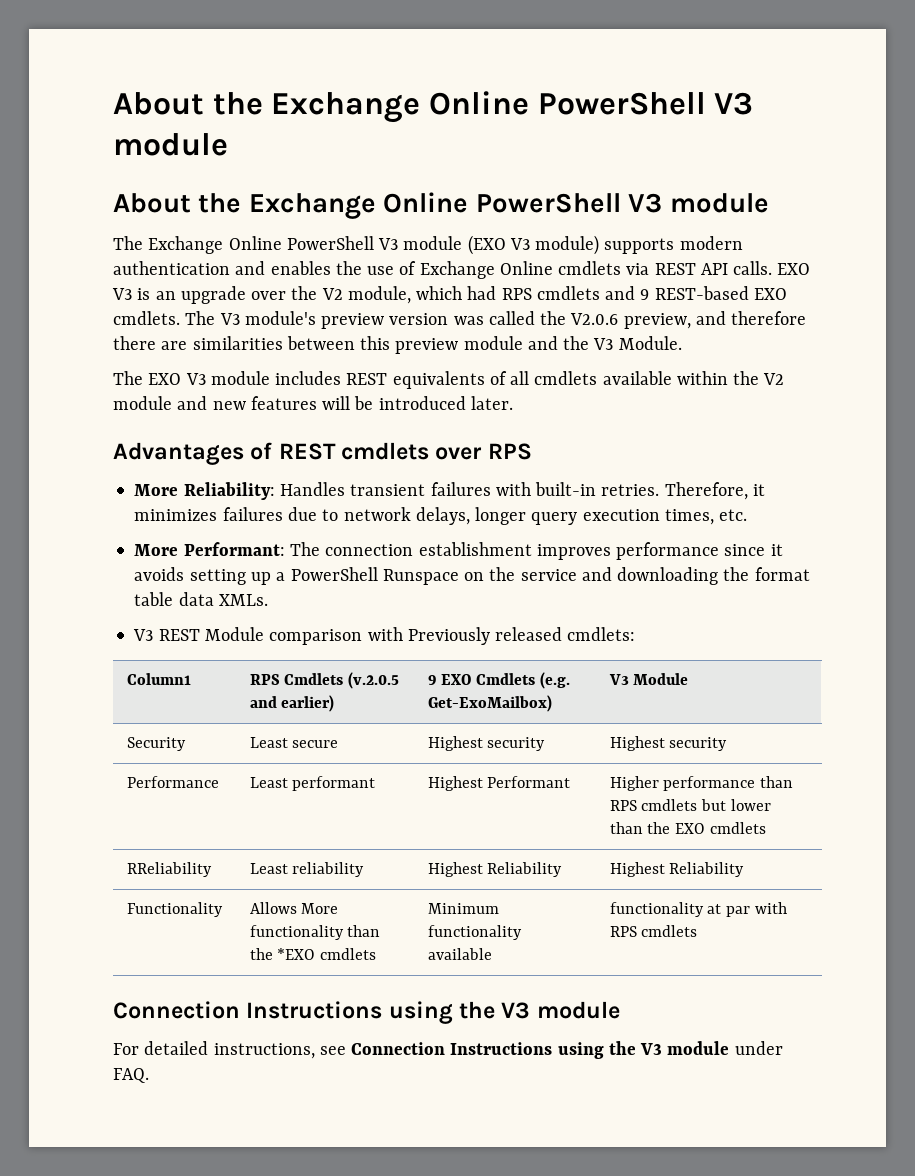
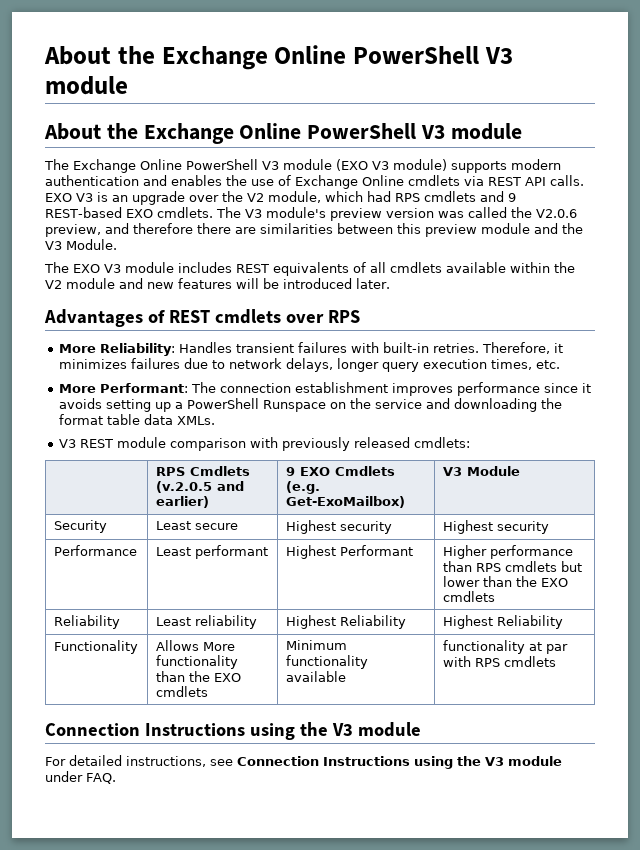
- V3 REST Module comparison with Previously released cmdlets:
+ V3 REST module comparison with previously released cmdlets:
- Column1 | RPS Cmdlets (v.2.0.5 and earlier) | 9 EXO Cmdlets (e.g. Get-ExoMailbox) | V3 Module
+ | RPS Cmdlets (v.2.0.5 and earlier) | 9 EXO Cmdlets (e.g. Get-ExoMailbox) | V3 Module
- RReliability | Least reliability | Highest Reliability | Highest Reliability
+ Reliability | Least reliability | Highest Reliability | Highest Reliability
- Functionality | Allows More functionality than the *EXO cmdlets | Minimum functionality available | functionality at par with RPS cmdlets
+ Functionality | Allows More functionality than the EXO cmdlets | Minimum functionality available | functionality at par with RPS cmdlets

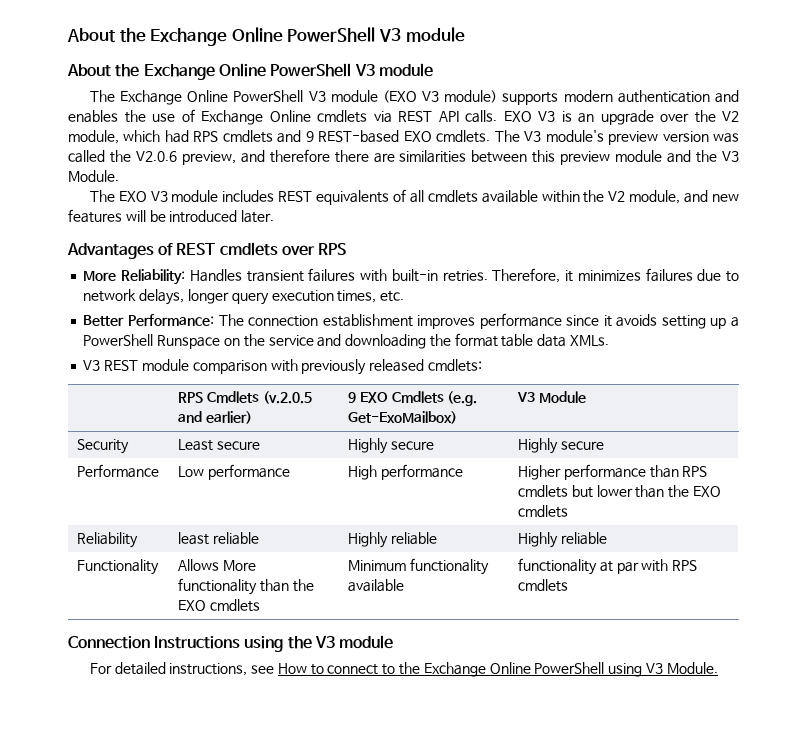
- The EXO V3 module includes REST equivalents of all cmdlets available within the V2 module and new features will be introduced later.
+ The EXO V3 module includes REST equivalents of all cmdlets available within the V2 module, and new features will be introduced later.
- More Performant: The connection establishment improves performance since it avoids setting up a PowerShell Runspace on the service and downloading the format table data XMLs.
+ Better Performance: The connection establishment improves performance since it avoids setting up a PowerShell Runspace on the service and downloading the format table data XMLs.
- Security | Least secure | Highest security | Highest security
- Performance | Least performant | Highest Performant | Higher performance than RPS cmdlets but lower than the EXO cmdlets
+ Security | Least secure | Highly secure | Highly secure
+ Performance | Low performance | High performance | Higher performance than RPS cmdlets but lower than the EXO cmdlets
- Reliability | Least reliability | Highest Reliability | Highest Reliability
+ Reliability | least reliable | Highly reliable | Highly reliable
- For detailed instructions, see Connection Instructions using the V3 module under FAQ.
+ For detailed instructions, see How to connect to the Exchange Online PowerShell using V3 Module.

